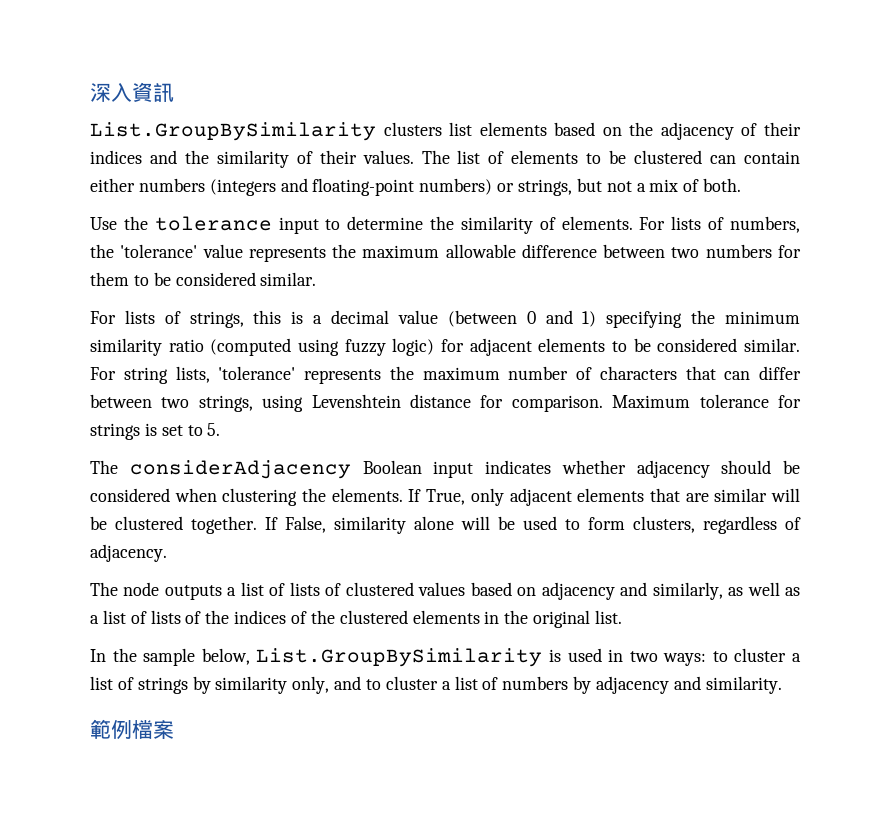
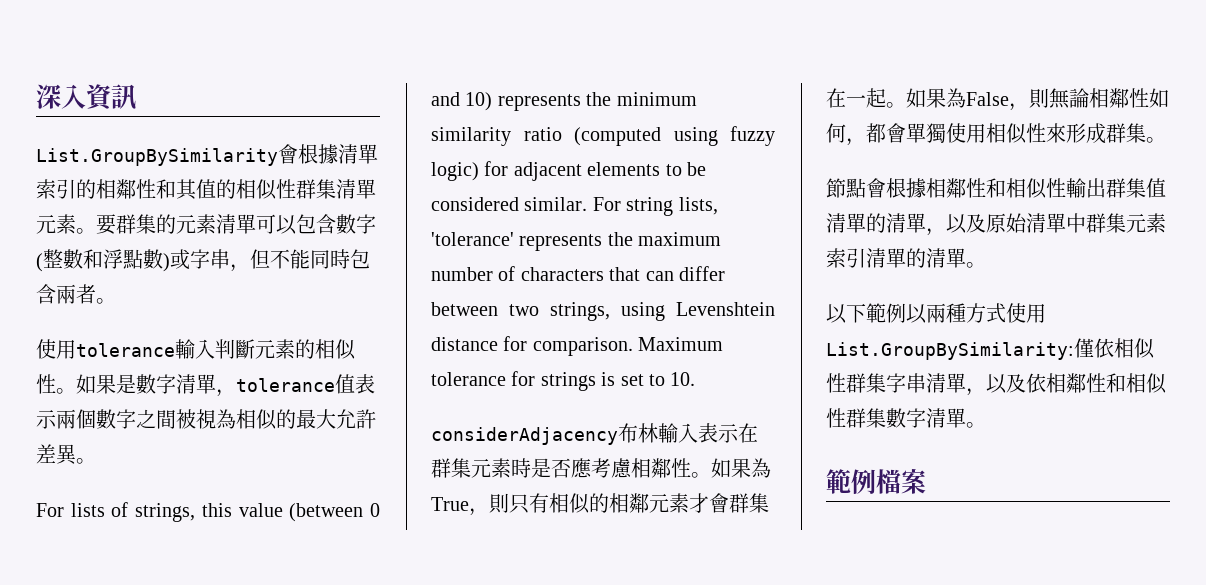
- List.GroupBySimilarity clusters list elements based on the adjacency of their indices and the similarity of their values. The list of elements to be clustered can contain either numbers (integers and floating-point numbers) or strings, but not a mix of both.
- Use the tolerance input to determine the similarity of elements. For lists of numbers, the 'tolerance' value represents the maximum allowable difference between two numbers for them to be considered similar.
+ List.GroupBySimilarity會根據清單索引的相鄰性和其值的相似性群集清單元素。要群集的元素清單可以包含數字(整數和浮點數)或字串，但不能同時包含兩者。
+ 使用tolerance輸入判斷元素的相似性。如果是數字清單，tolerance值表示兩個數字之間被視為相似的最大允許差異。
- For lists of strings, this is a decimal value (between 0 and 1) specifying the minimum similarity ratio (computed using fuzzy logic) for adjacent elements to be considered similar.
+ For lists of strings, this value (between 0 and 10) represents the minimum similarity ratio (computed using fuzzy logic) for adjacent elements to be considered similar.
- Maximum tolerance for strings is set to 5.
- The considerAdjacency Boolean input indicates whether adjacency should be considered when clustering the elements. If True, only adjacent elements that are similar will be clustered together. If False, similarity alone will be used to form clusters, regardless of adjacency.
- The node outputs a list of lists of clustered values based on adjacency and similarly, as well as a list of lists of the indices of the clustered elements in the original list.
- In the sample below, List.GroupBySimilarity is used in two ways: to cluster a list of strings by similarity only, and to cluster a list of numbers by adjacency and similarity.
+ Maximum tolerance for strings is set to 10.
+ considerAdjacency布林輸入表示在群集元素時是否應考慮相鄰性。如果為True，則只有相似的相鄰元素才會群集在一起。如果為False，則無論相鄰性如何，都會單獨使用相似性來形成群集。
+ 節點會根據相鄰性和相似性輸出群集值清單的清單，以及原始清單中群集元素索引清單的清單。
+ 以下範例以兩種方式使用List.GroupBySimilarity:僅依相似性群集字串清單，以及依相鄰性和相似性群集數字清單。

